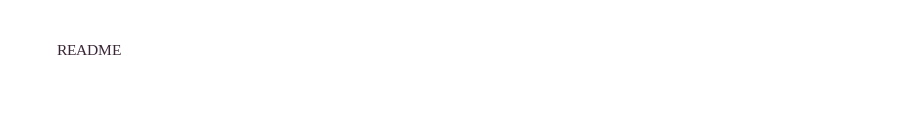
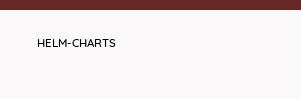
- README
+ HELM-CHARTS

